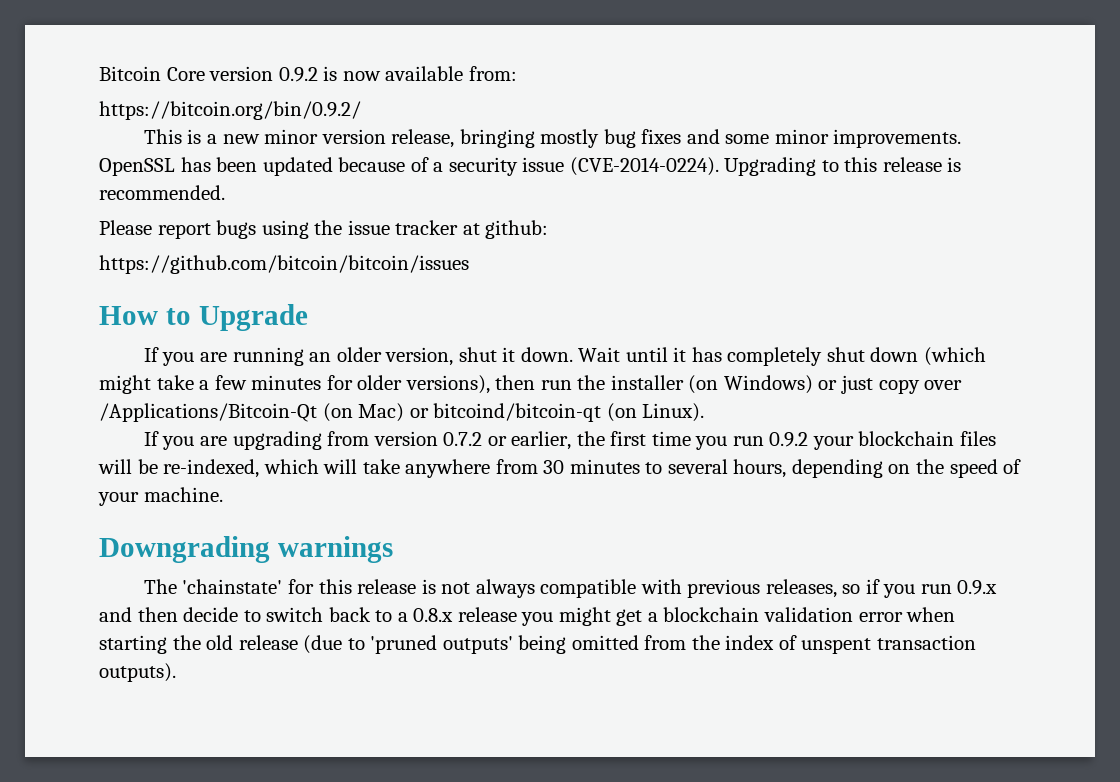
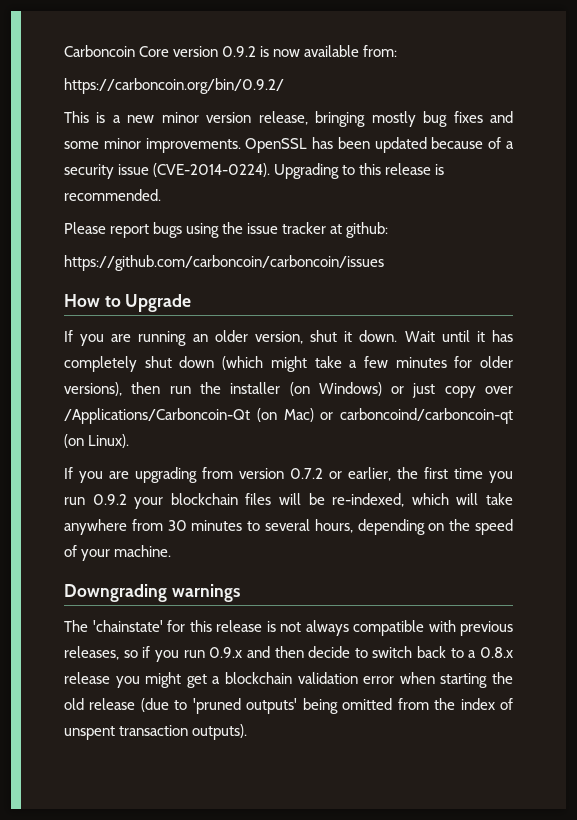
- Bitcoin Core version 0.9.2 is now available from:
+ Carboncoin Core version 0.9.2 is now available from:
- https://bitcoin.org/bin/0.9.2/
+ https://carboncoin.org/bin/0.9.2/
- https://github.com/bitcoin/bitcoin/issues
+ https://github.com/carboncoin/carboncoin/issues
- Wait until it has completely shut down (which might take a few minutes for older versions), then run the installer (on Windows) or just copy over /Applications/Bitcoin-Qt (on Mac) or bitcoind/bitcoin-qt (on Linux).
+ Wait until it has completely shut down (which might take a few minutes for older versions), then run the installer (on Windows) or just copy over /Applications/Carboncoin-Qt (on Mac) or carboncoind/carboncoin-qt (on Linux).

